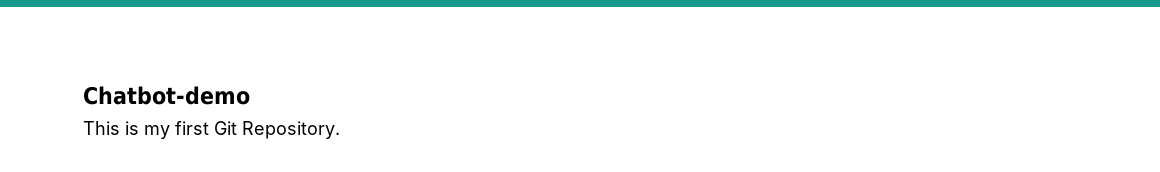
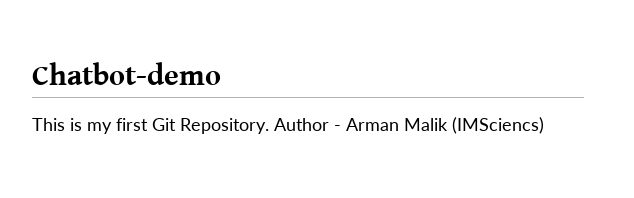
+ Author - Arman Malik (IMSciencs)

